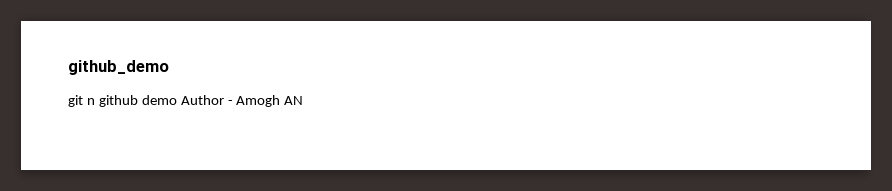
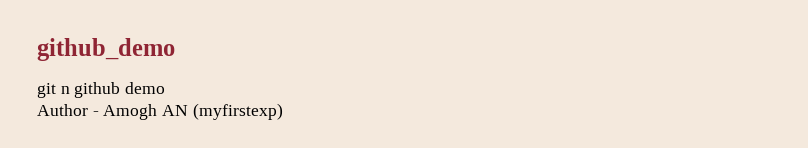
- git n github demo Author - Amogh AN
+ git n github demo
+ Author - Amogh AN (myfirstexp)

